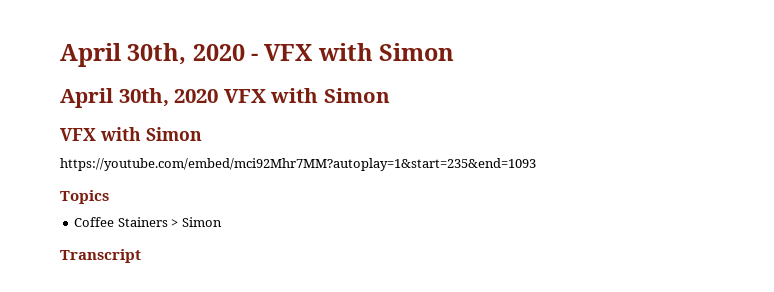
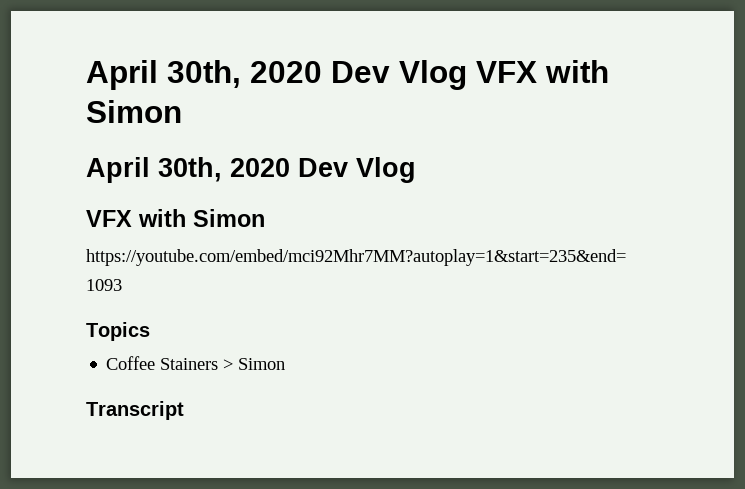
- April 30th, 2020 - VFX with Simon
- April 30th, 2020 VFX with Simon
+ April 30th, 2020 Dev Vlog VFX with Simon
+ April 30th, 2020 Dev Vlog

